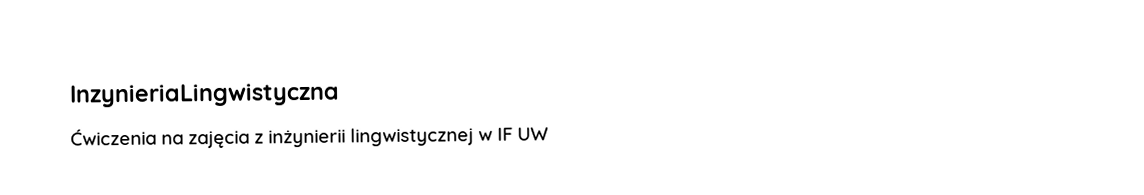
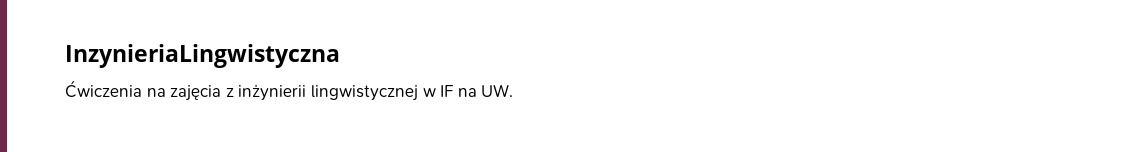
- Ćwiczenia na zajęcia z inżynierii lingwistycznej w IF UW
+ Ćwiczenia na zajęcia z inżynierii lingwistycznej w IF na UW.

